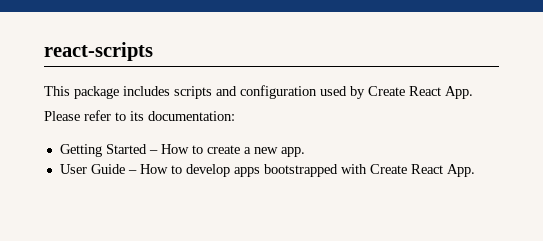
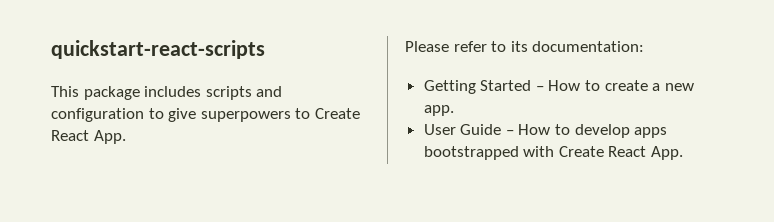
- react-scripts
+ quickstart-react-scripts
- This package includes scripts and configuration used by Create React App.
+ This package includes scripts and configuration to give superpowers to Create React App.

